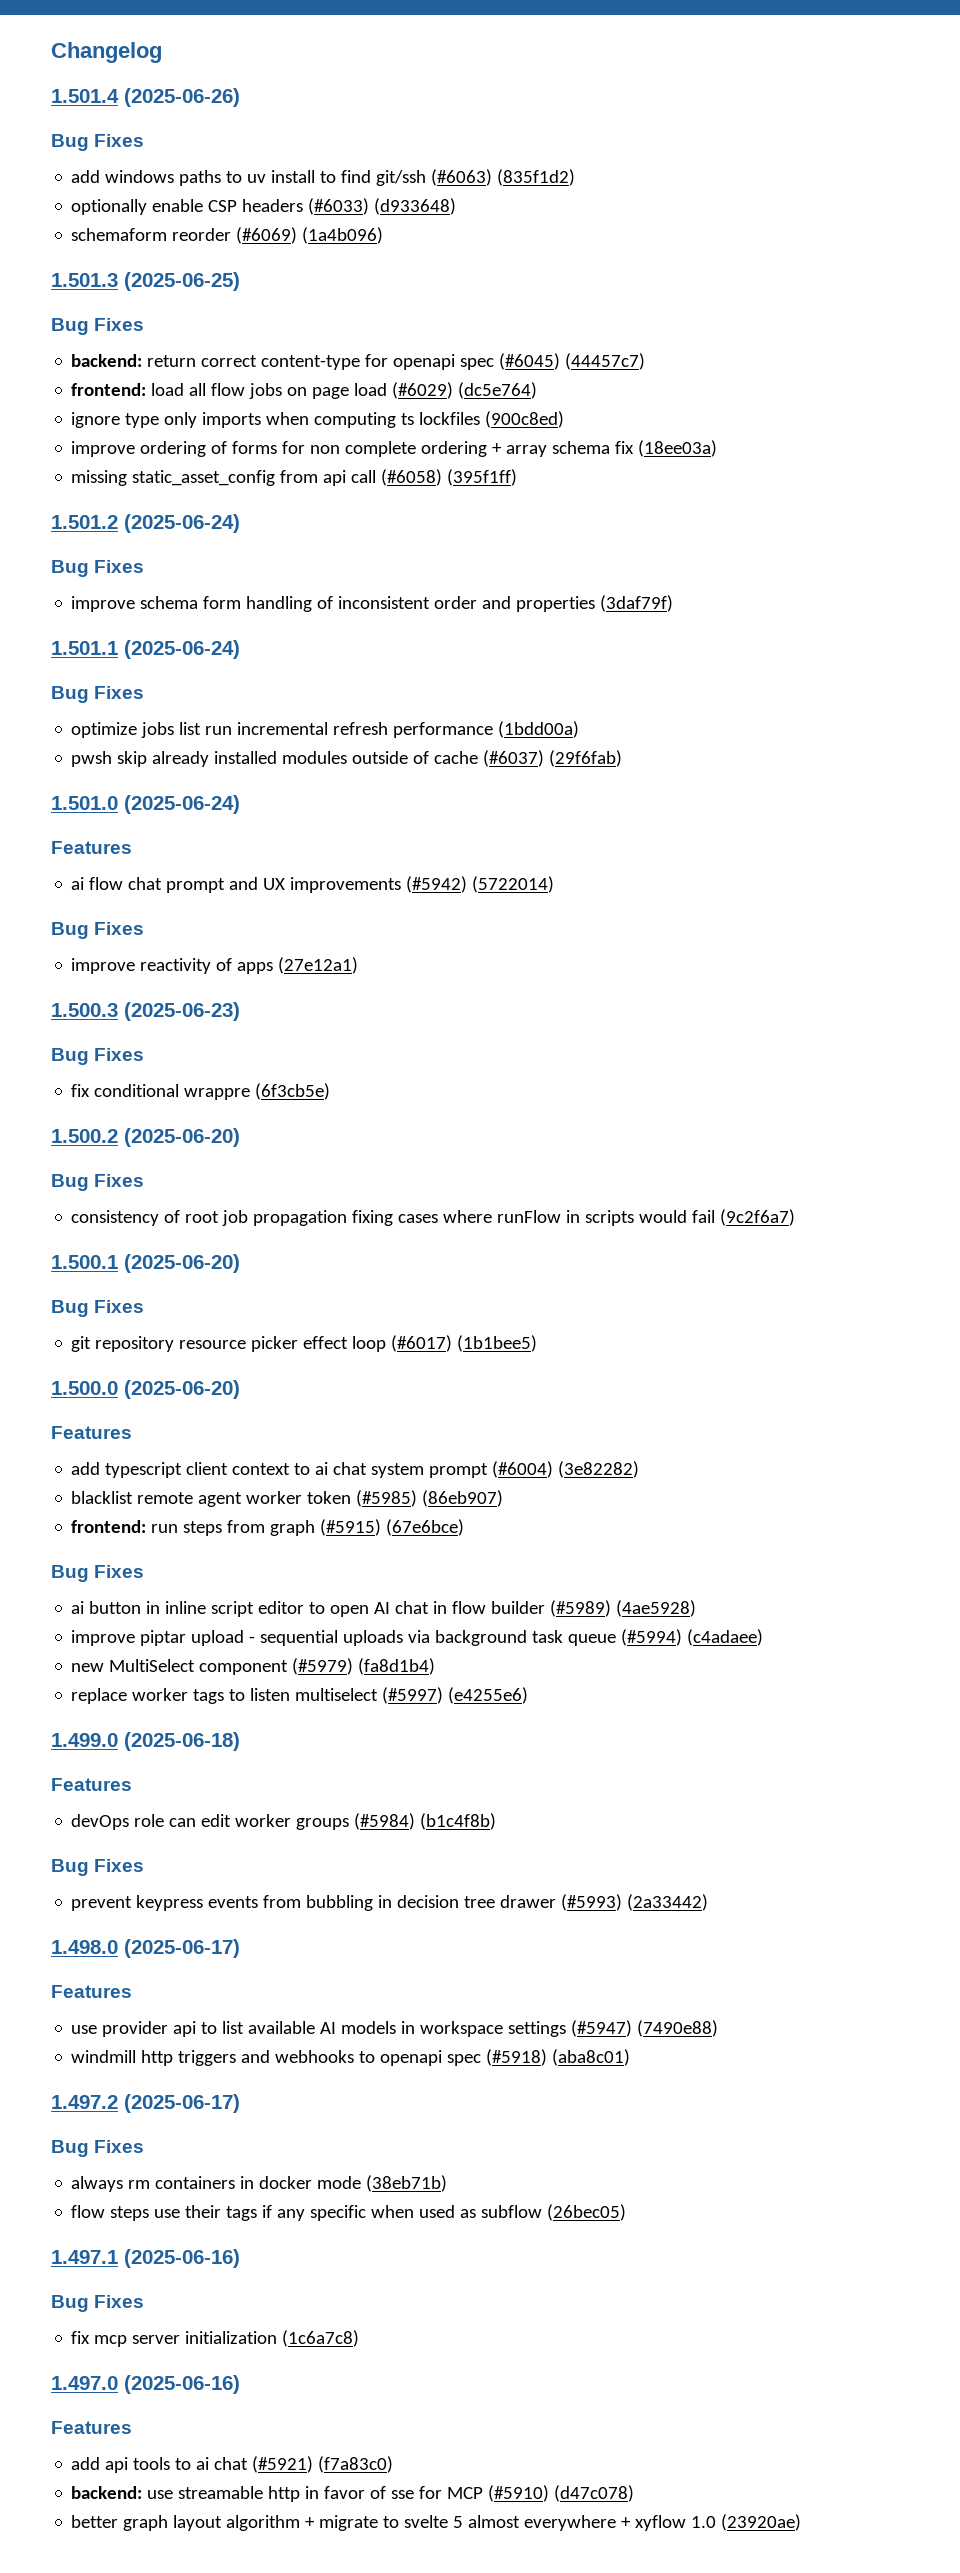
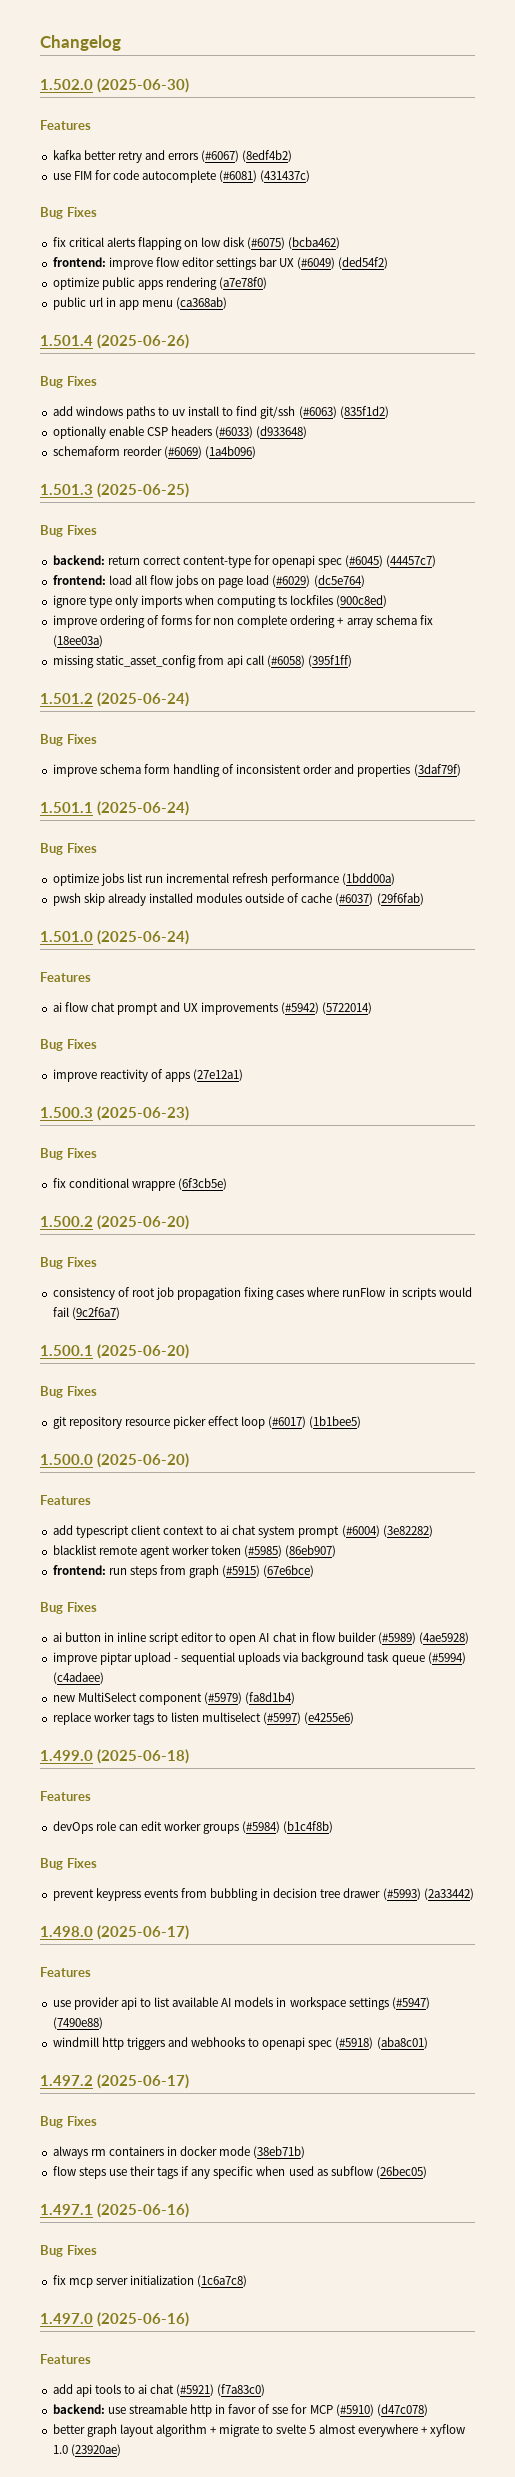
+ 1.502.0 (2025-06-30)
+ Features
+ kafka better retry and errors (#6067) (8edf4b2)
+ use FIM for code autocomplete (#6081) (431437c)
+ Bug Fixes
+ fix critical alerts flapping on low disk (#6075) (bcba462)
+ frontend: improve flow editor settings bar UX (#6049) (ded54f2)
+ optimize public apps rendering (a7e78f0)
+ public url in app menu (ca368ab)

